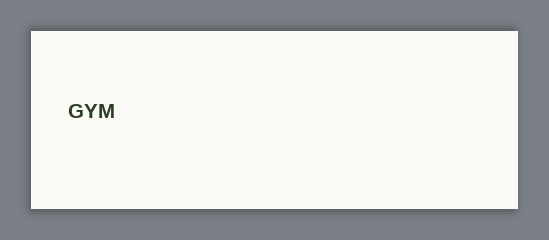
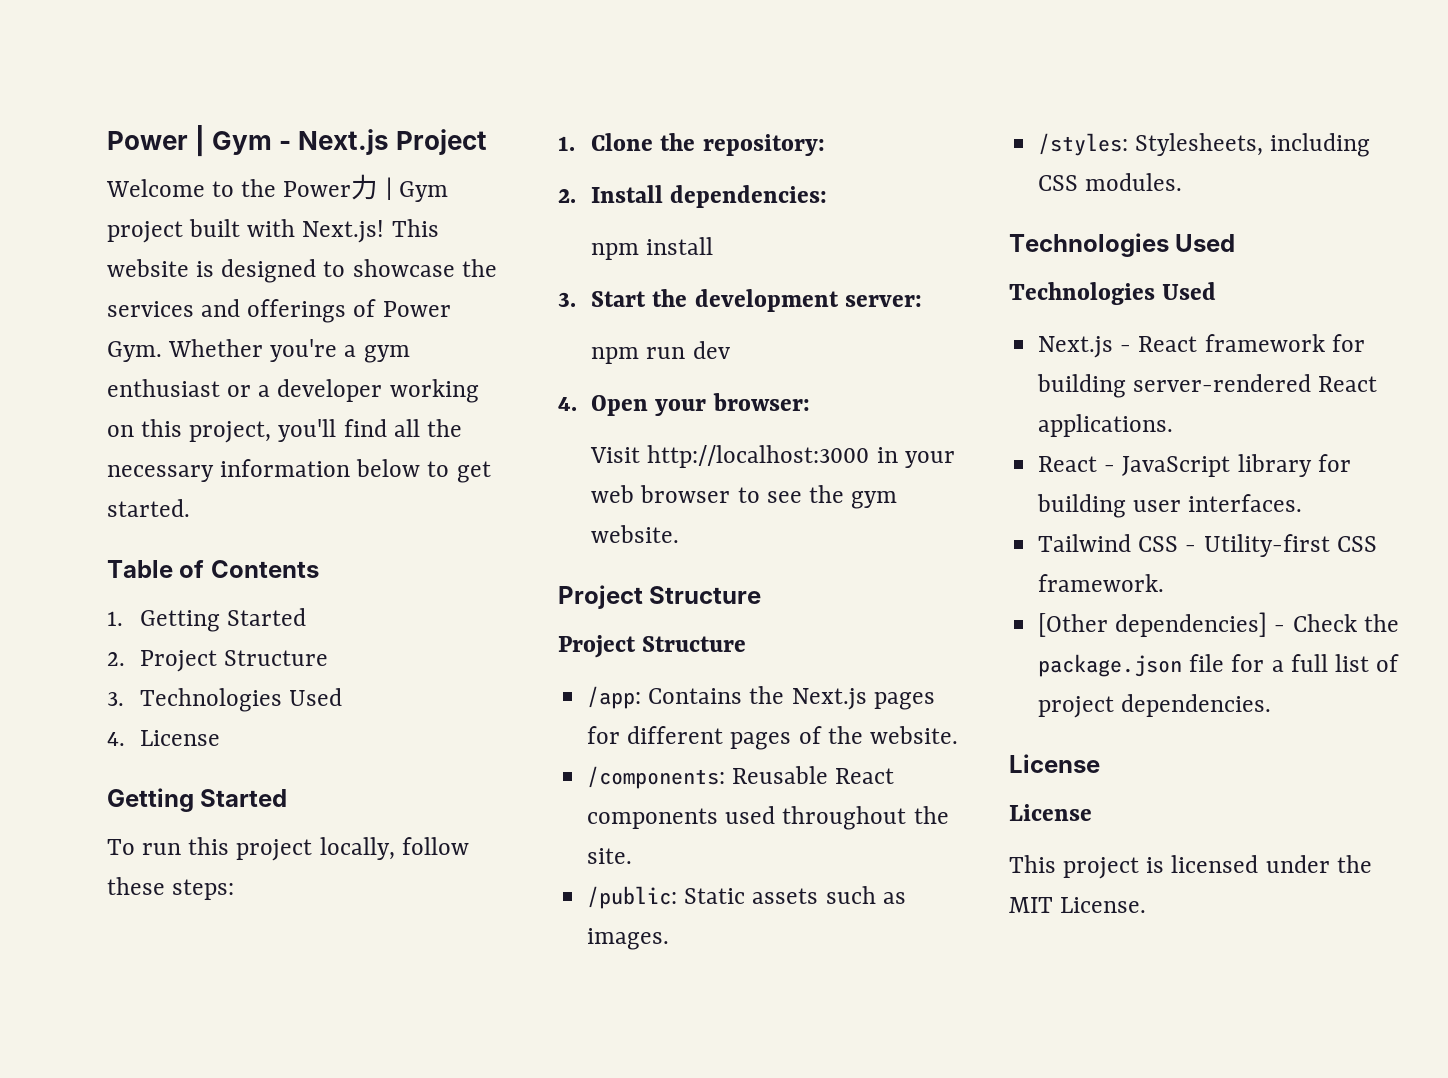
- GYM
+ Power | Gym - Next.js Project
+ Welcome to the Power力 | Gym project built with Next.js! This website is designed to showcase the services and offerings of Power Gym. Whether you're a gym enthusiast or a developer working on this project, you'll find all the necessary information below to get started.
+ Table of Contents
+ 1. Getting Started
+ 2. Project Structure
+ 3. Technologies Used
+ 4. License
+ Getting Started
+ To run this project locally, follow these steps:
+ 1. Clone the repository:
+ 2. Install dependencies:
+ npm install
+ 3. Start the development server:
+ npm run dev
+ 4. Open your browser:
+ Visit http://localhost:3000 in your web browser to see the gym website.
+ Project Structure
+ Project Structure
+ /app: Contains the Next.js pages for different pages of the website.
+ /components: Reusable React components used throughout the site.
+ /public: Static assets such as images.
+ /styles: Stylesheets, including CSS modules.
+ Technologies Used
+ Technologies Used
+ Next.js - React framework for building server-rendered React applications.
+ React - JavaScript library for building user interfaces.
+ Tailwind CSS - Utility-first CSS framework.
+ [Other dependencies] - Check the package.json file for a full list of project dependencies.
+ License
+ License
+ This project is licensed under the MIT License.

